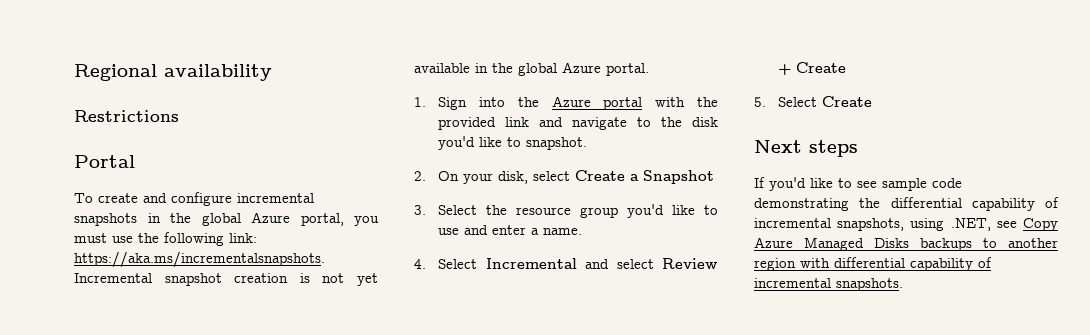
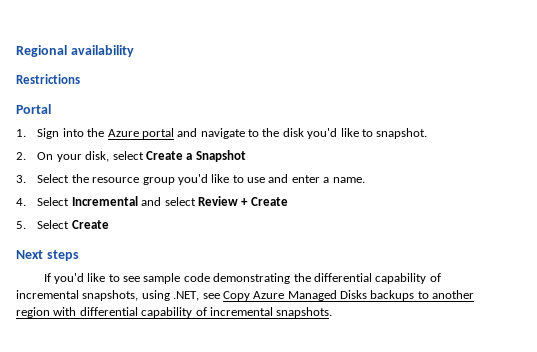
- To create and configure incremental snapshots in the global Azure portal, you must use the following link: https://aka.ms/incrementalsnapshots. Incremental snapshot creation is not yet available in the global Azure portal.
- 1. Sign into the Azure portal with the provided link and navigate to the disk you'd like to snapshot.
+ 1. Sign into the Azure portal and navigate to the disk you'd like to snapshot.

